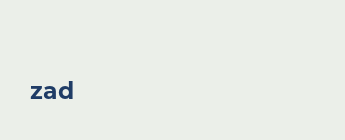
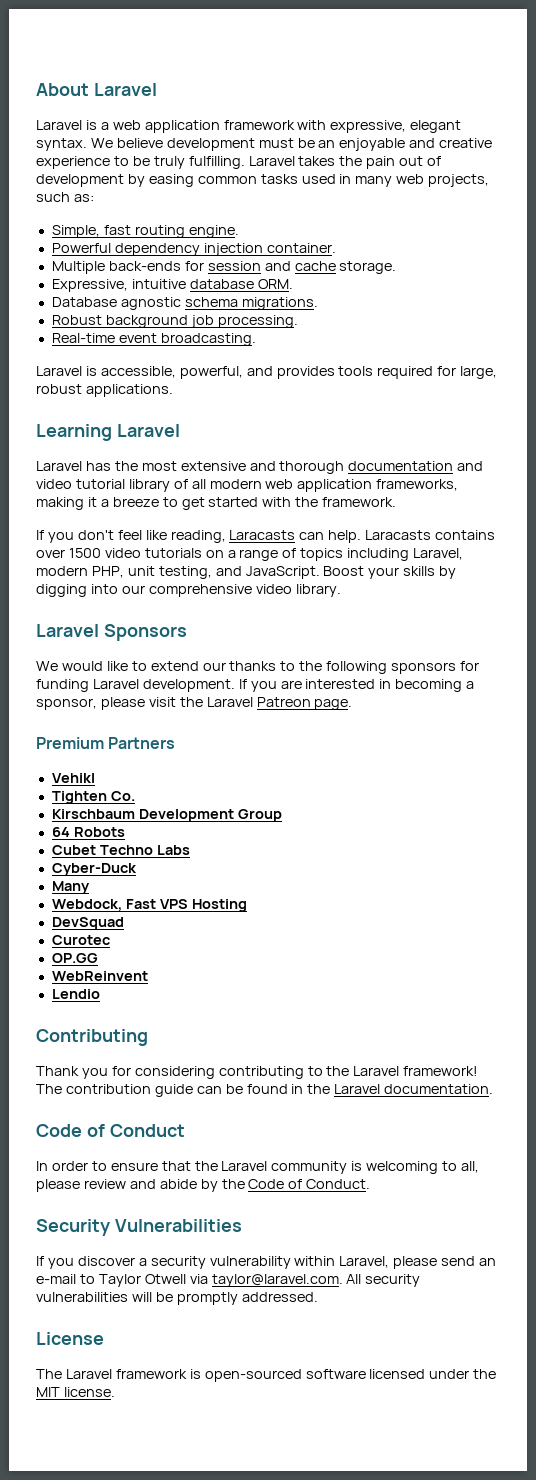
- zad
+ About Laravel
+ Laravel is a web application framework with expressive, elegant syntax. We believe development must be an enjoyable and creative experience to be truly fulfilling. Laravel takes the pain out of development by easing common tasks used in many web projects, such as:
+ Simple, fast routing engine.
+ Powerful dependency injection container.
+ Multiple back-ends for session and cache storage.
+ Expressive, intuitive database ORM.
+ Database agnostic schema migrations.
+ Robust background job processing.
+ Real-time event broadcasting.
+ Laravel is accessible, powerful, and provides tools required for large, robust applications.
+ Learning Laravel
+ Laravel has the most extensive and thorough documentation and video tutorial library of all modern web application frameworks, making it a breeze to get started with the framework.
+ If you don't feel like reading, Laracasts can help. Laracasts contains over 1500 video tutorials on a range of topics including Laravel, modern PHP, unit testing, and JavaScript. Boost your skills by digging into our comprehensive video library.
+ Laravel Sponsors
+ We would like to extend our thanks to the following sponsors for funding Laravel development. If you are interested in becoming a sponsor, please visit the Laravel Patreon page.
+ Premium Partners
+ Vehikl
+ Tighten Co.
+ Kirschbaum Development Group
+ 64 Robots
+ Cubet Techno Labs
+ Cyber-Duck
+ Many
+ Webdock, Fast VPS Hosting
+ DevSquad
+ Curotec
+ OP.GG
+ WebReinvent
+ Lendio
+ Contributing
+ Thank you for considering contributing to the Laravel framework! The contribution guide can be found in the Laravel documentation.
+ Code of Conduct
+ In order to ensure that the Laravel community is welcoming to all, please review and abide by the Code of Conduct.
+ Security Vulnerabilities
+ If you discover a security vulnerability within Laravel, please send an e-mail to Taylor Otwell via taylor@laravel.com. All security vulnerabilities will be promptly addressed.
+ License
+ The Laravel framework is open-sourced software licensed under the MIT license.

